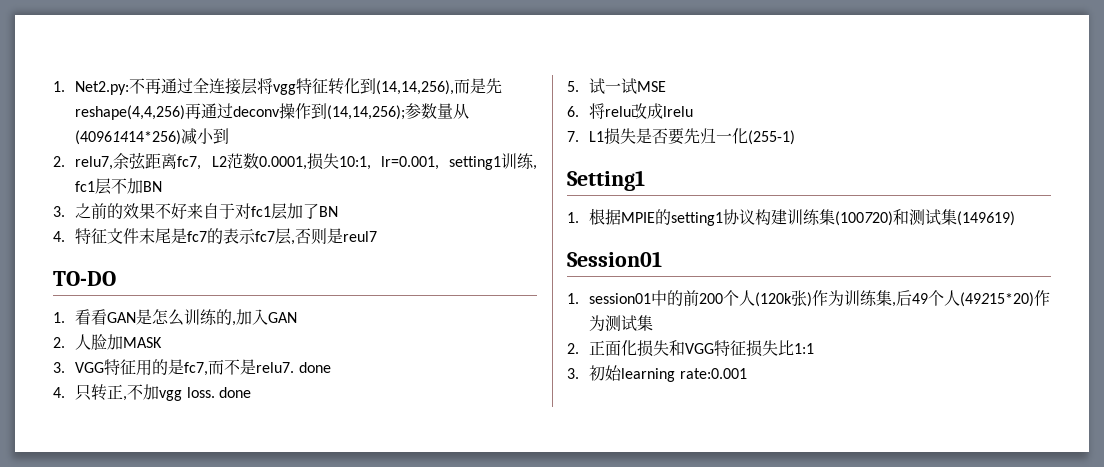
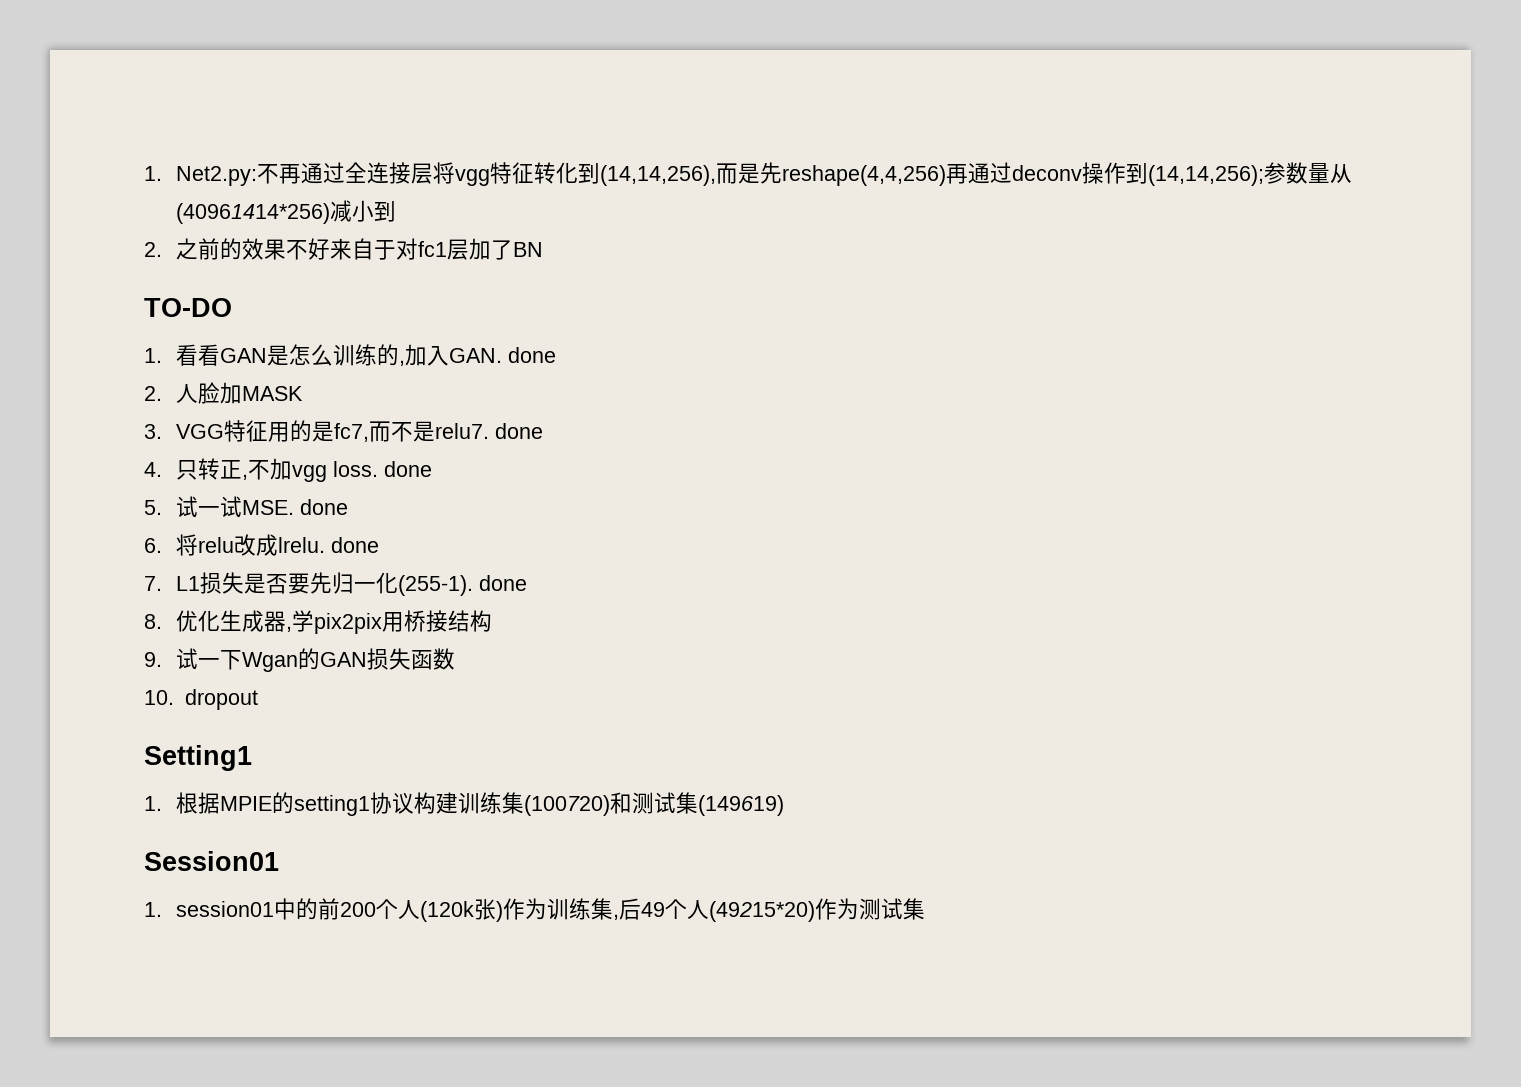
- 2. relu7,余弦距离fc7, L2范数0.0001,损失10:1, lr=0.001, setting1训练, fc1层不加BN
- 3.之前的效果不好来自于对fc1层加了BN
+ 2.之前的效果不好来自于对fc1层加了BN
- 4.特征文件末尾是fc7的表示fc7层,否则是reul7
- 1.看看GAN是怎么训练的,加入GAN
+ 1.看看GAN是怎么训练的,加入GAN. done
- 5.试一试MSE
+ 5.试一试MSE. done
- 6.将relu改成lrelu
+ 6.将relu改成lrelu. done
- 7. L1损失是否要先归一化(255-1)
+ 7. L1损失是否要先归一化(255-1). done
+ 8.优化生成器,学pix2pix用桥接结构
+ 9.试一下Wgan的GAN损失函数
+ 10. dropout
- 2.正面化损失和VGG特征损失比1:1
- 3.初始learning rate:0.001

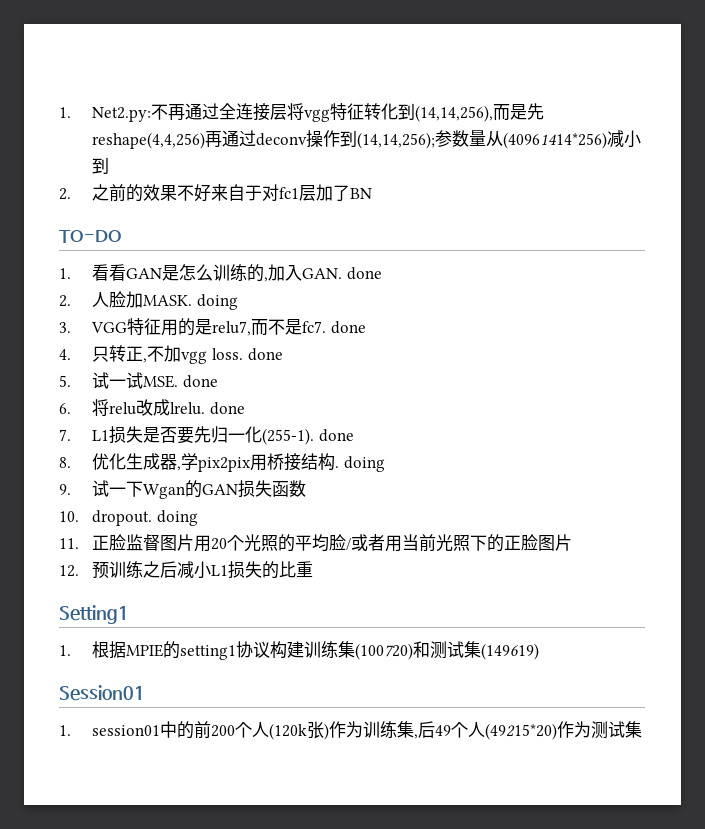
- 2.人脸加MASK
+ 2.人脸加MASK. doing
- 3. VGG特征用的是fc7,而不是relu7. done
+ 3. VGG特征用的是relu7,而不是fc7. done
- 8.优化生成器,学pix2pix用桥接结构
+ 8.优化生成器,学pix2pix用桥接结构. doing
- 10. dropout
+ 10. dropout. doing
+ 11.正脸监督图片用20个光照的平均脸/或者用当前光照下的正脸图片
+ 12.预训练之后减小L1损失的比重

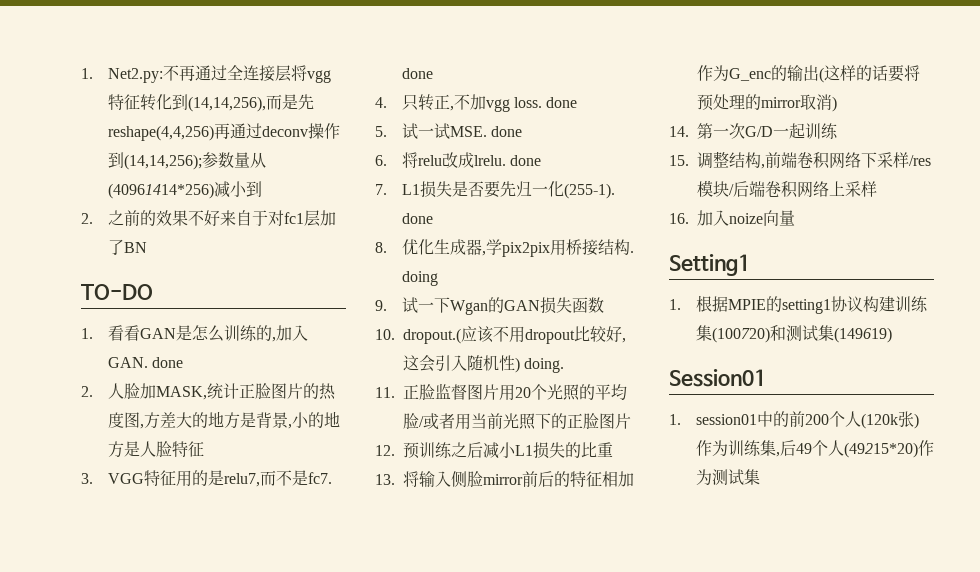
- 2.人脸加MASK. doing
+ 2.人脸加MASK,统计正脸图片的热度图,方差大的地方是背景,小的地方是人脸特征
- 10. dropout. doing
+ 10. dropout.(应该不用dropout比较好,这会引入随机性) doing.
+ 13.将输入侧脸mirror前后的特征相加作为G_enc的输出(这样的话要将预处理的mirror取消)
+ 14.第一次G/D一起训练
+ 15.调整结构,前端卷积网络下采样/res模块/后端卷积网络上采样
+ 16.加入noize向量

